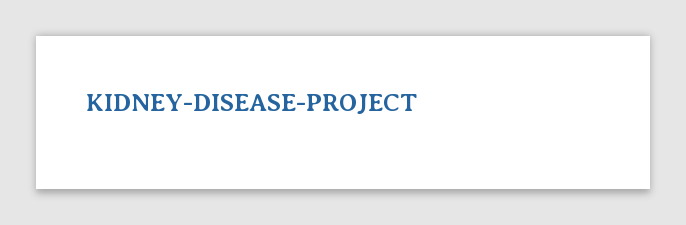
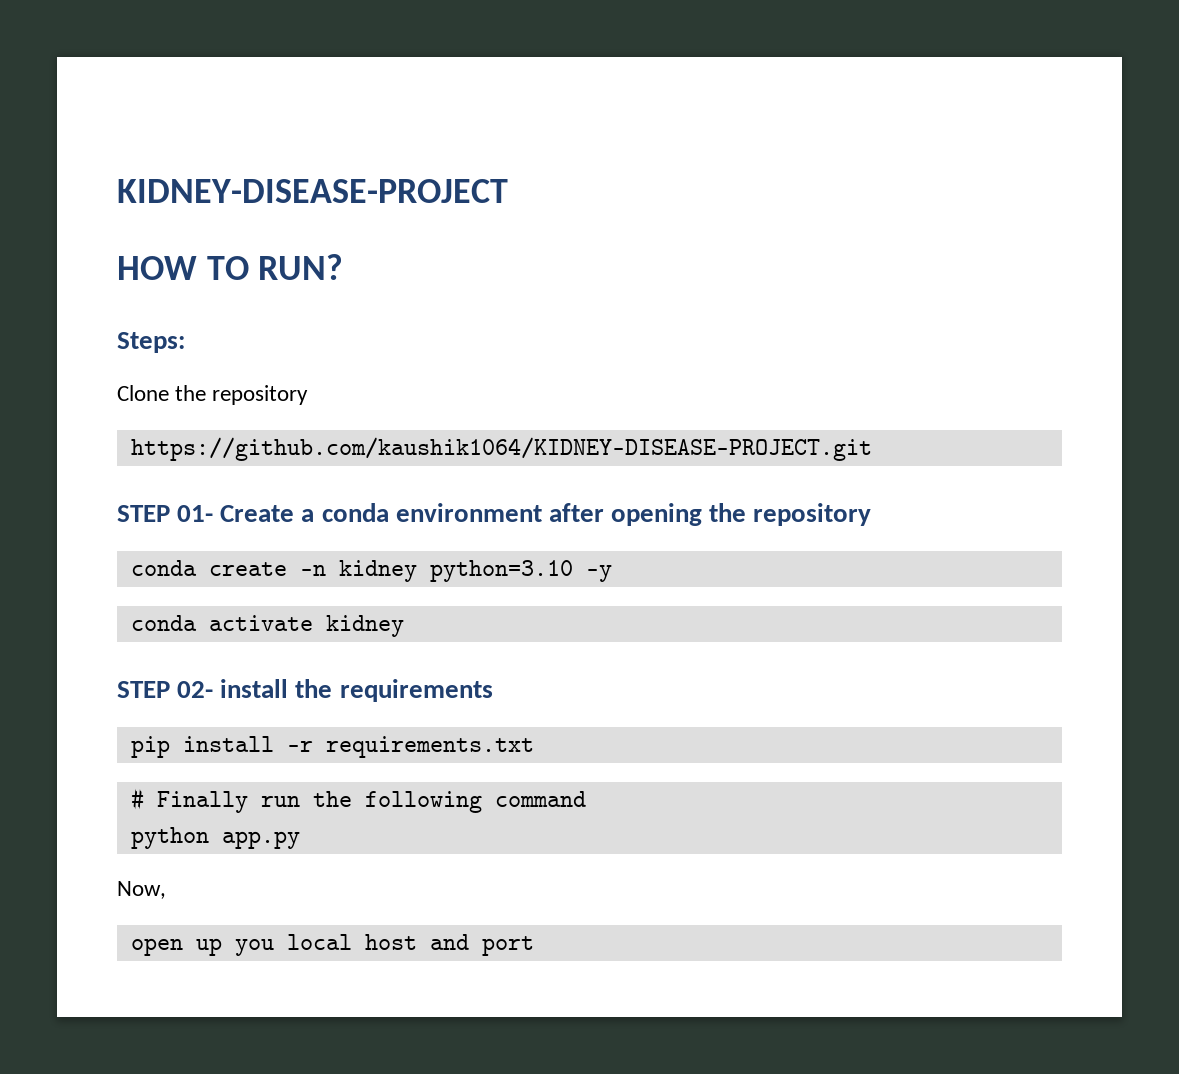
+ HOW TO RUN?
+ Steps:
+ Clone the repository
+ https://github.com/kaushik1064/KIDNEY-DISEASE-PROJECT.git
+ STEP 01- Create a conda environment after opening the repository
+ conda create -n kidney python=3.10 -y
+ conda activate kidney
+ STEP 02- install the requirements
+ pip install -r requirements.txt
+ # Finally run the following command
+ python app.py
+ Now,
+ open up you local host and port

